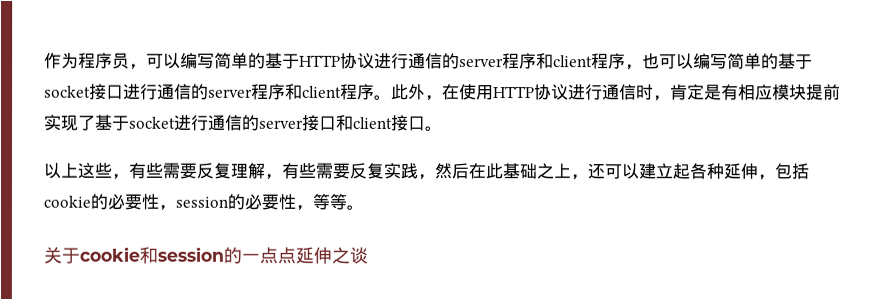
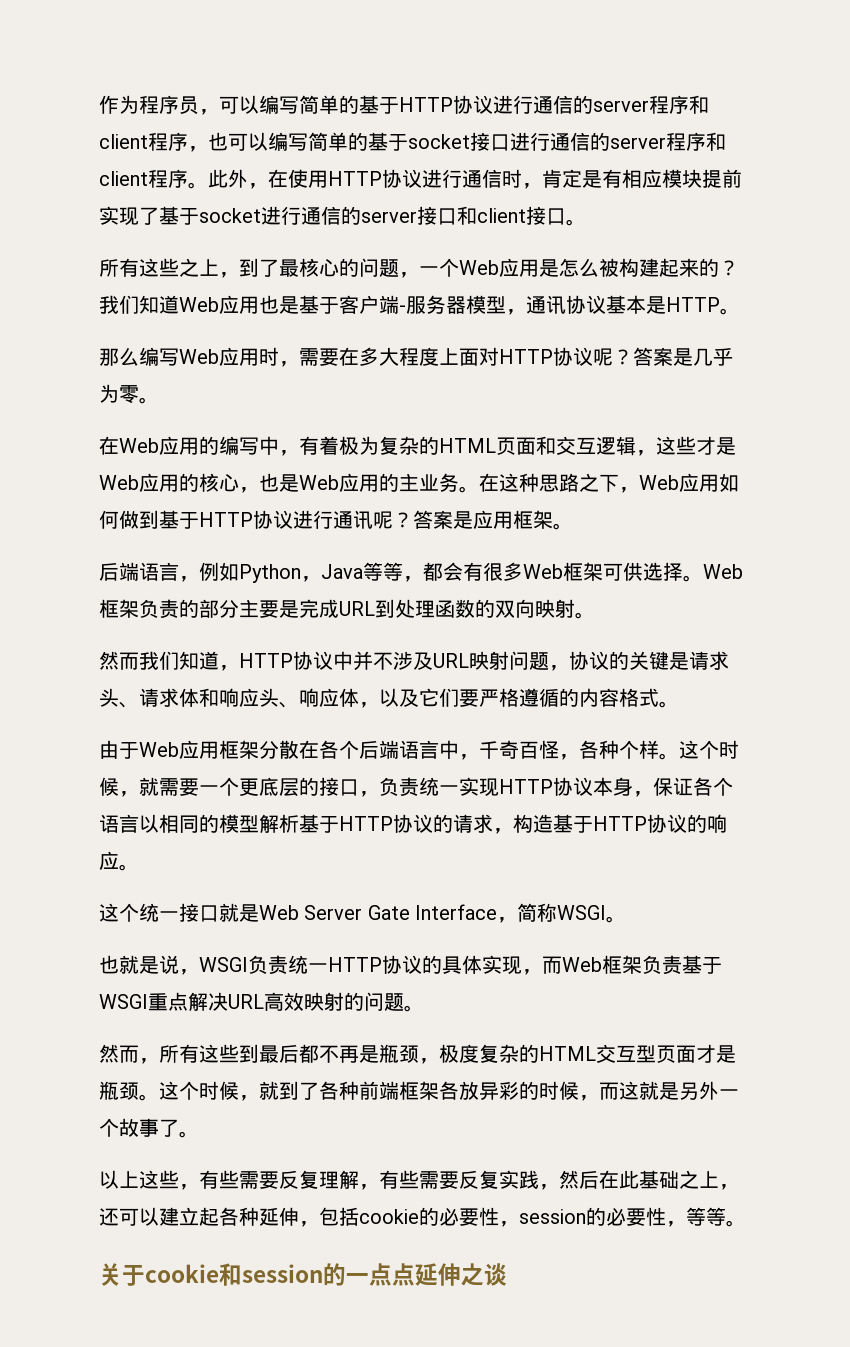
+ 所有这些之上，到了最核心的问题，一个Web应用是怎么被构建起来的？我们知道Web应用也是基于客户端-服务器模型，通讯协议基本是HTTP。
+ 那么编写Web应用时，需要在多大程度上面对HTTP协议呢？答案是几乎为零。
+ 在Web应用的编写中，有着极为复杂的HTML页面和交互逻辑，这些才是Web应用的核心，也是Web应用的主业务。在这种思路之下，Web应用如何做到基于HTTP协议进行通讯呢？答案是应用框架。
+ 后端语言，例如Python，Java等等，都会有很多Web框架可供选择。Web框架负责的部分主要是完成URL到处理函数的双向映射。
+ 然而我们知道，HTTP协议中并不涉及URL映射问题，协议的关键是请求头、请求体和响应头、响应体，以及它们要严格遵循的内容格式。
+ 由于Web应用框架分散在各个后端语言中，千奇百怪，各种个样。这个时候，就需要一个更底层的接口，负责统一实现HTTP协议本身，保证各个语言以相同的模型解析基于HTTP协议的请求，构造基于HTTP协议的响应。
+ 这个统一接口就是Web Server Gate Interface，简称WSGI。
+ 也就是说，WSGI负责统一HTTP协议的具体实现，而Web框架负责基于WSGI重点解决URL高效映射的问题。
+ 然而，所有这些到最后都不再是瓶颈，极度复杂的HTML交互型页面才是瓶颈。这个时候，就到了各种前端框架各放异彩的时候，而这就是另外一个故事了。

